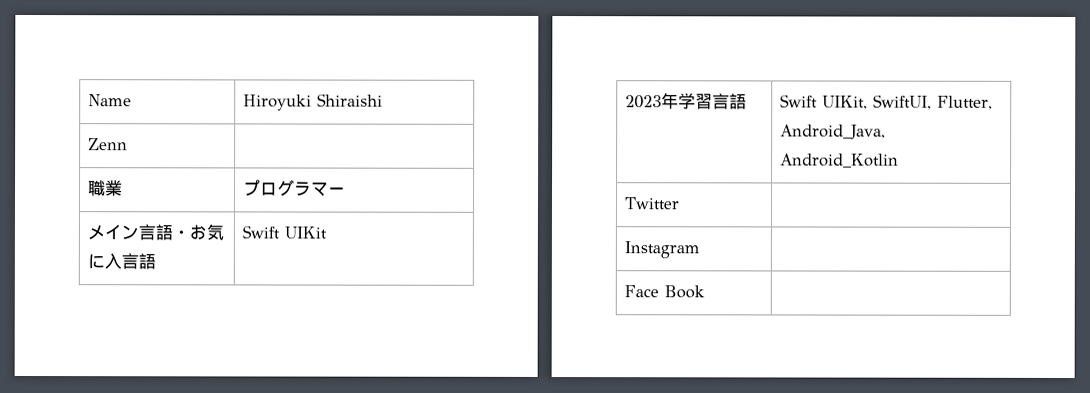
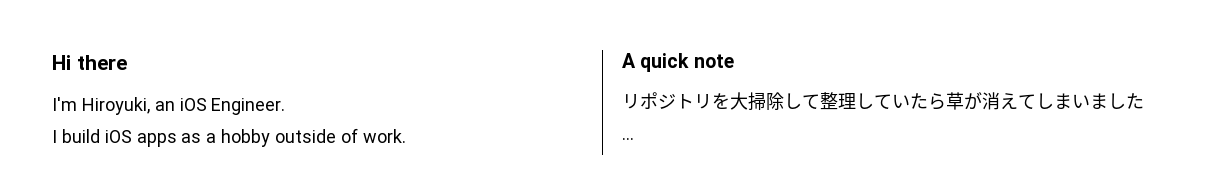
- Name | Hiroyuki Shiraishi
- Zenn |
- 職業 | プログラマー
- メイン言語・お気に入言語 | Swift UIKit
- 2023年学習言語 | Swift UIKit, SwiftUI, Flutter, Android_Java, Android_Kotlin
- Twitter |
- Instagram |
- Face Book |
+ Hi there
+ I'm Hiroyuki, an iOS Engineer.
+ I build iOS apps as a hobby outside of work.
+ A quick note
+ リポジトリを大掃除して整理していたら草が消えてしまいました...

